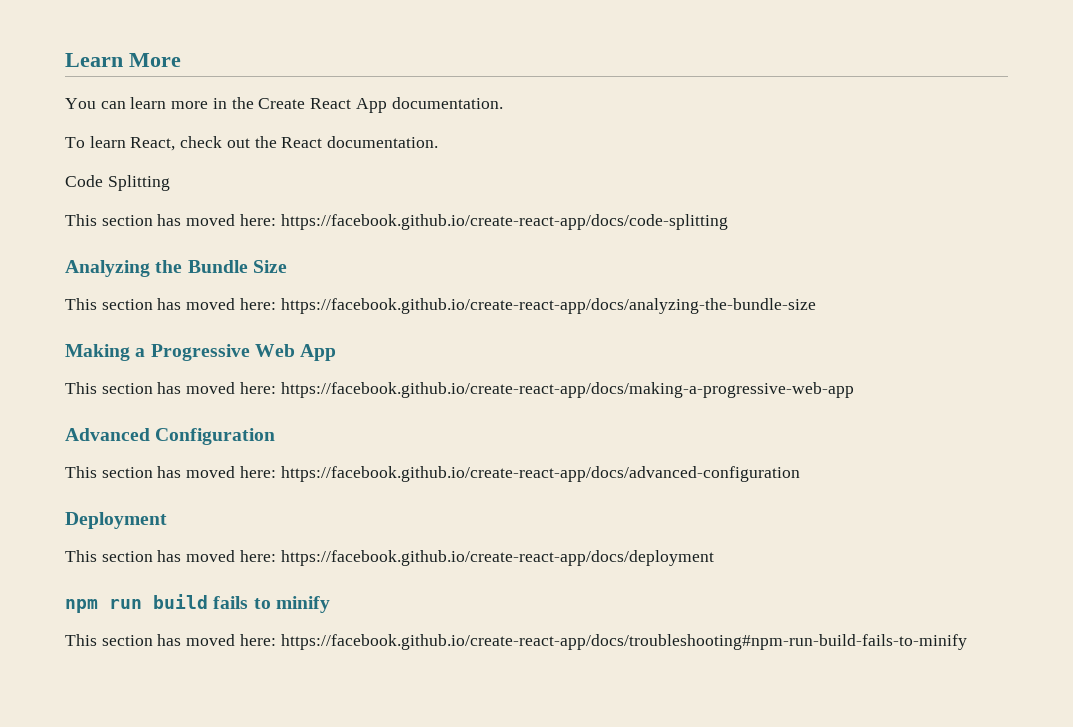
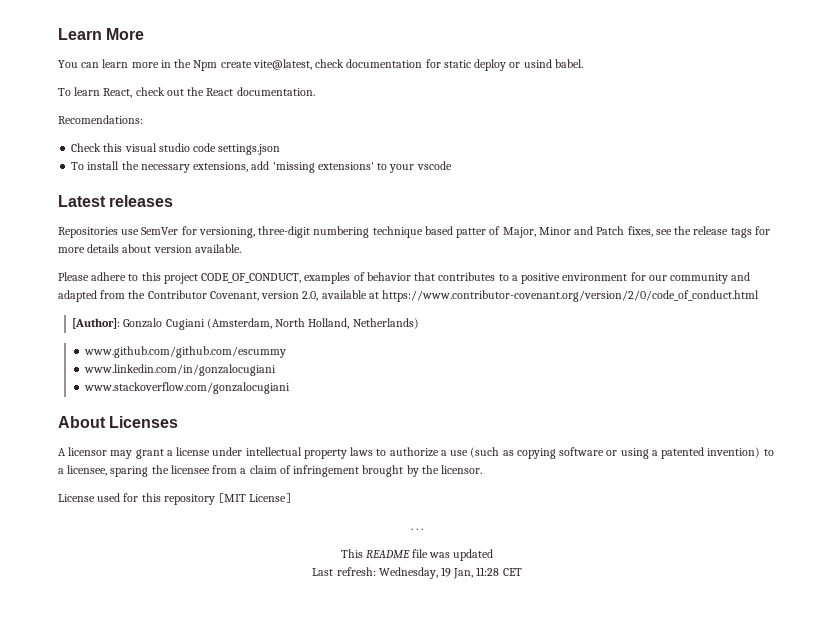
- You can learn more in the Create React App documentation.
+ You can learn more in the Npm create vite@latest, check documentation for static deploy or usind babel.
- Code Splitting
- This section has moved here: https://facebook.github.io/create-react-app/docs/code-splitting
- Analyzing the Bundle Size
- This section has moved here: https://facebook.github.io/create-react-app/docs/analyzing-the-bundle-size
- Making a Progressive Web App
- This section has moved here: https://facebook.github.io/create-react-app/docs/making-a-progressive-web-app
- Advanced Configuration
- This section has moved here: https://facebook.github.io/create-react-app/docs/advanced-configuration
- Deployment
- This section has moved here: https://facebook.github.io/create-react-app/docs/deployment
- npm run build fails to minify
- This section has moved here: https://facebook.github.io/create-react-app/docs/troubleshooting#npm-run-build-fails-to-minify
+ Recomendations:
+ Check this visual studio code settings.json
+ To install the necessary extensions, add 'missing extensions' to your vscode
+ Latest releases
+ Repositories use SemVer for versioning, three-digit numbering technique based patter of Major, Minor and Patch fixes, see the release tags for more details about version available.
+ Please adhere to this project CODE_OF_CONDUCT, examples of behavior that contributes to a positive environment for our community and adapted from the Contributor Covenant, version 2.0, available at https://www.contributor-covenant.org/version/2/0/code_of_conduct.html
+ [Author]: Gonzalo Cugiani (Amsterdam, North Holland, Netherlands)
+ www.github.com/github.com/escummy
+ www.linkedin.com/in/gonzalocugiani
+ www.stackoverflow.com/gonzalocugiani
+ About Licenses
+ A licensor may grant a license under intellectual property laws to authorize a use (such as copying software or using a patented invention) to a licensee, sparing the licensee from a claim of infringement brought by the licensor.
+ License used for this repository [MIT License]
+ . . .
+ This README file was updated
+ Last refresh: Wednesday, 19 Jan, 11:28 CET

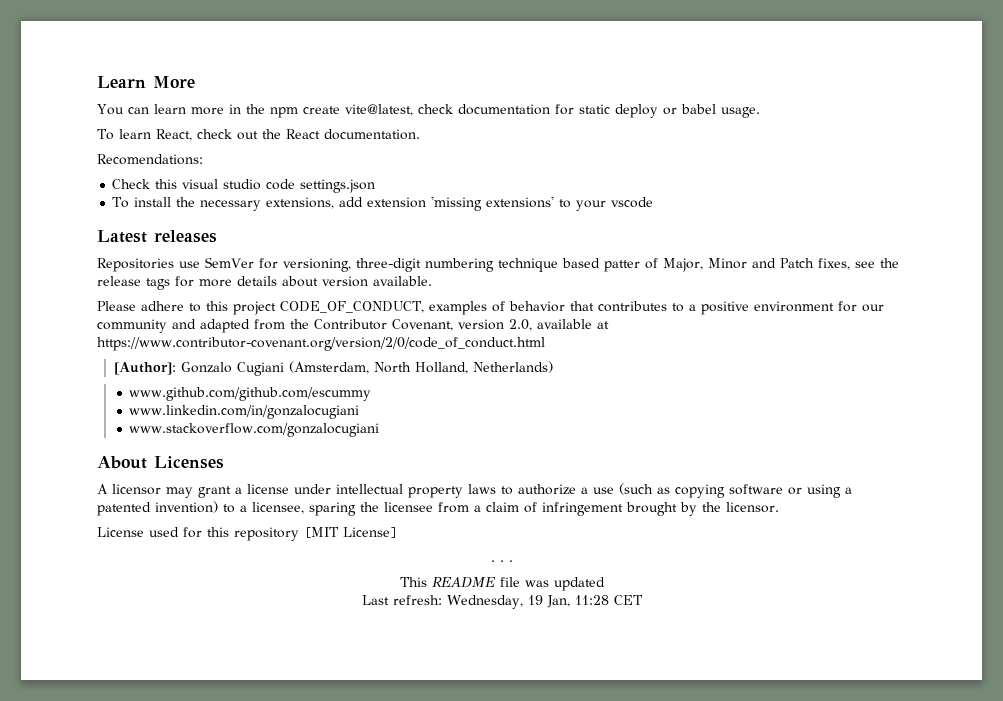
- You can learn more in the Npm create vite@latest, check documentation for static deploy or usind babel.
+ You can learn more in the npm create vite@latest, check documentation for static deploy or babel usage.
- To install the necessary extensions, add 'missing extensions' to your vscode
+ To install the necessary extensions, add extension 'missing extensions' to your vscode

